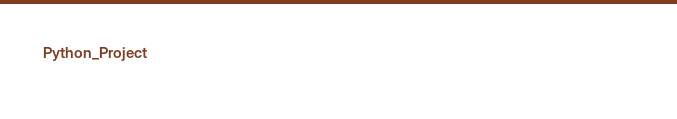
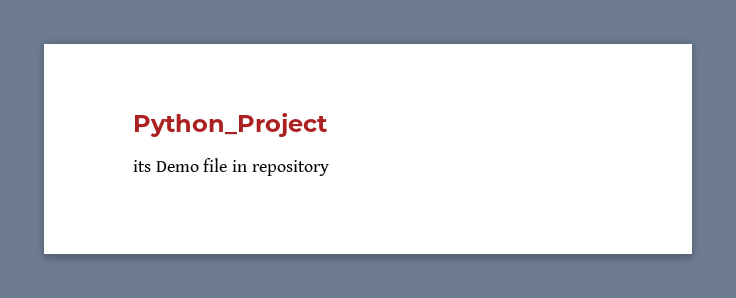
+ its Demo file in repository

